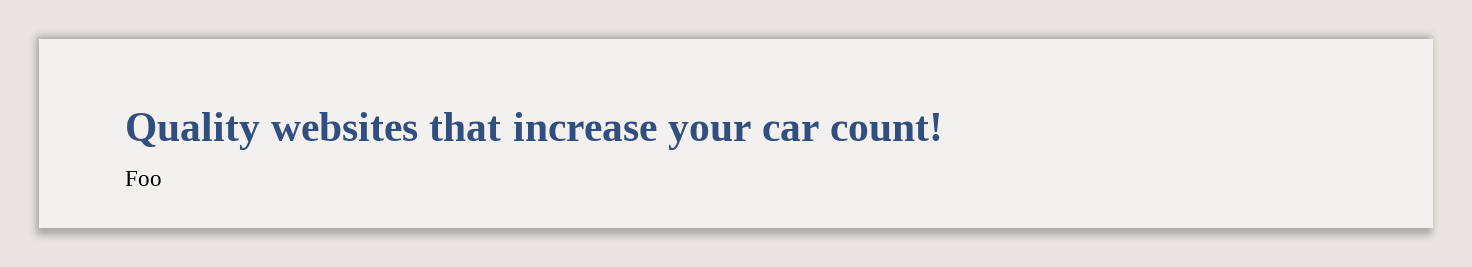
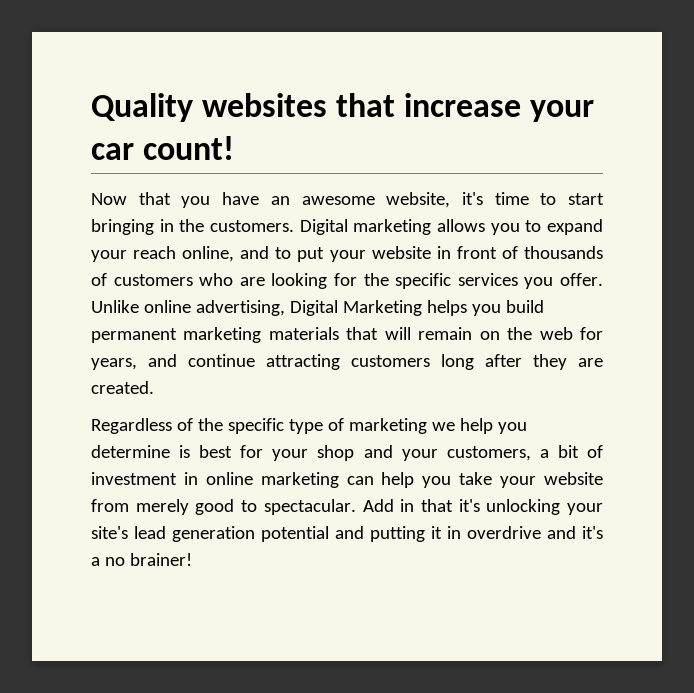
- Foo
+ Now that you have an awesome website, it's time to start bringing in the customers. Digital marketing allows you to expand your reach online, and to put your website in front of thousands of customers who are looking for the specific services you offer. Unlike online advertising, Digital Marketing helps you build permanent marketing materials that will remain on the web for years, and continue attracting customers long after they are created.
+ Regardless of the specific type of marketing we help you determine is best for your shop and your customers, a bit of investment in online marketing can help you take your website from merely good to spectacular. Add in that it's unlocking your site's lead generation potential and putting it in overdrive and it's a no brainer!

